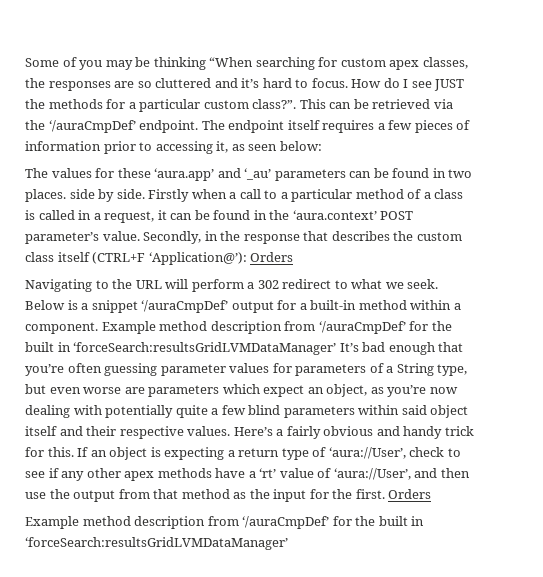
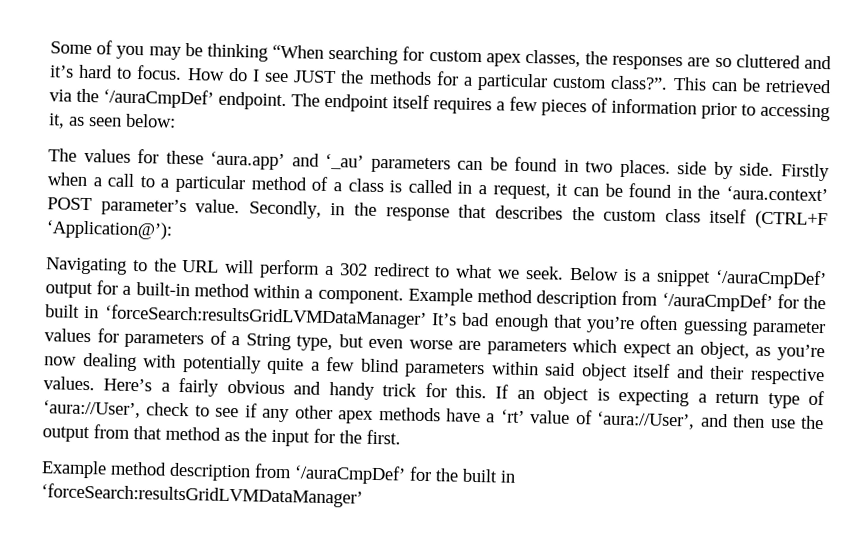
- Secondly, in the response that describes the custom class itself (CTRL+F ‘Application@’): Orders
+ Secondly, in the response that describes the custom class itself (CTRL+F ‘Application@’):
- If an object is expecting a return type of ‘aura://User’, check to see if any other apex methods have a ‘rt’ value of ‘aura://User’, and then use the output from that method as the input for the first. Orders
+ If an object is expecting a return type of ‘aura://User’, check to see if any other apex methods have a ‘rt’ value of ‘aura://User’, and then use the output from that method as the input for the first.

